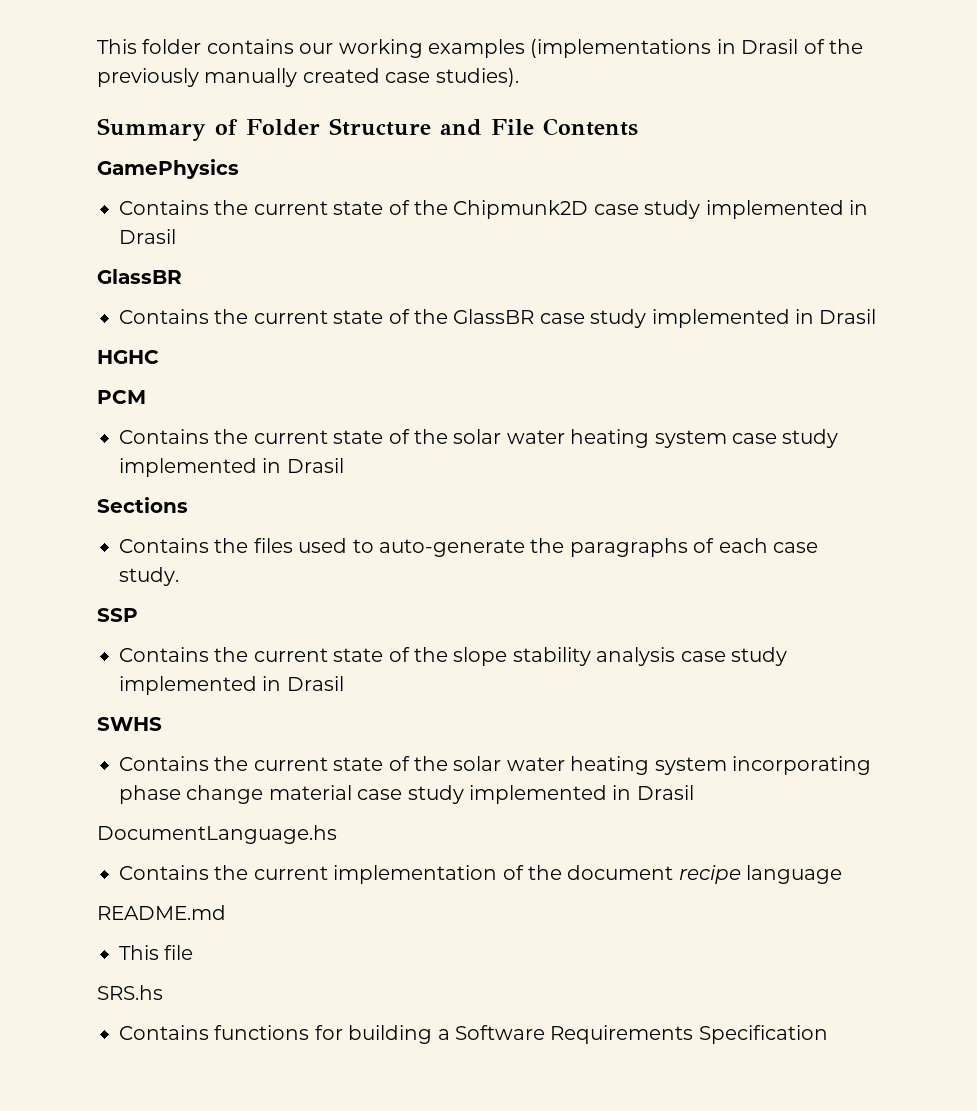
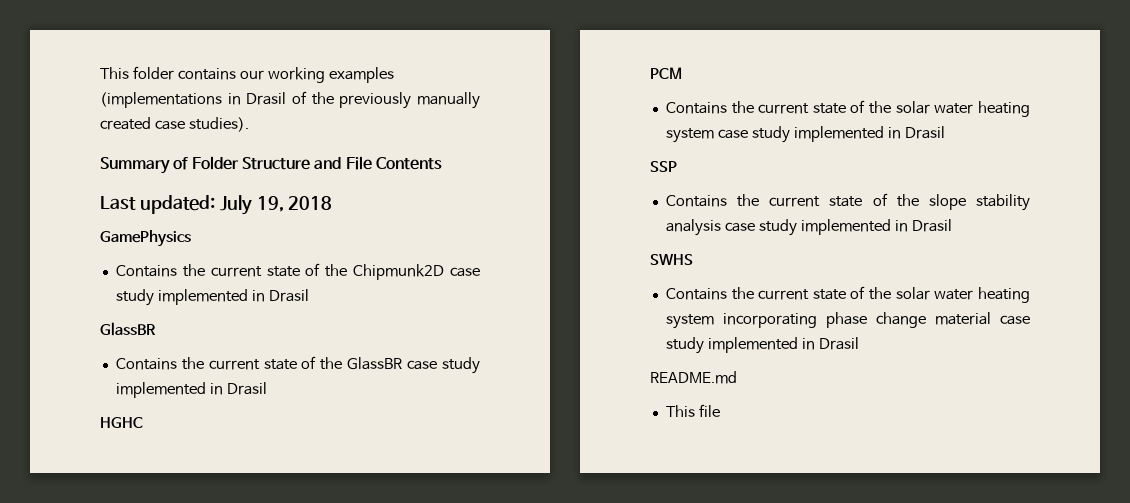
+ Last updated: July 19, 2018
- Sections
- Contains the files used to auto-generate the paragraphs of each case study.
- DocumentLanguage.hs
- Contains the current implementation of the document recipe language
  README.md
  This file
- SRS.hs
- Contains functions for building a Software Requirements Specification

